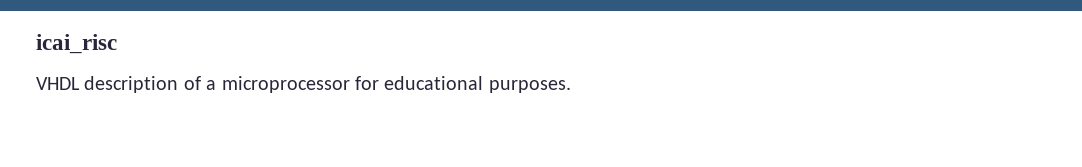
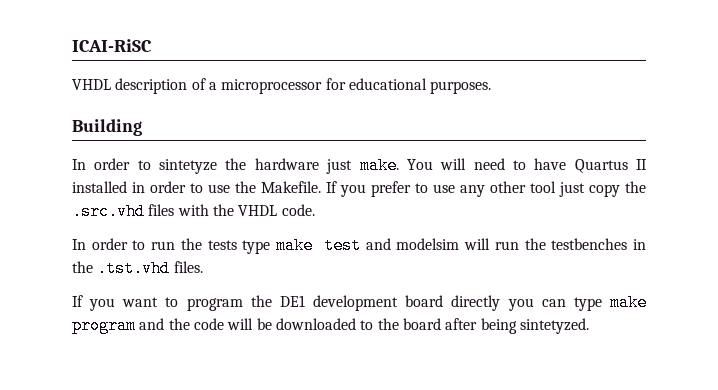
- icai_risc
+ ICAI-RiSC
+ Building
+ In order to sintetyze the hardware just make. You will need to have Quartus II installed in order to use the Makefile. If you prefer to use any other tool just copy the .src.vhd files with the VHDL code.
+ In order to run the tests type make test and modelsim will run the testbenches in the .tst.vhd files.
+ If you want to program the DE1 development board directly you can type make program and the code will be downloaded to the board after being sintetyzed.

